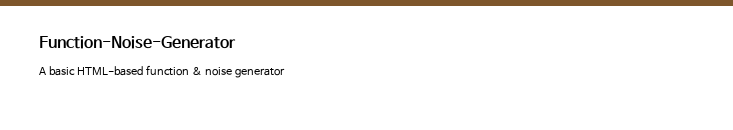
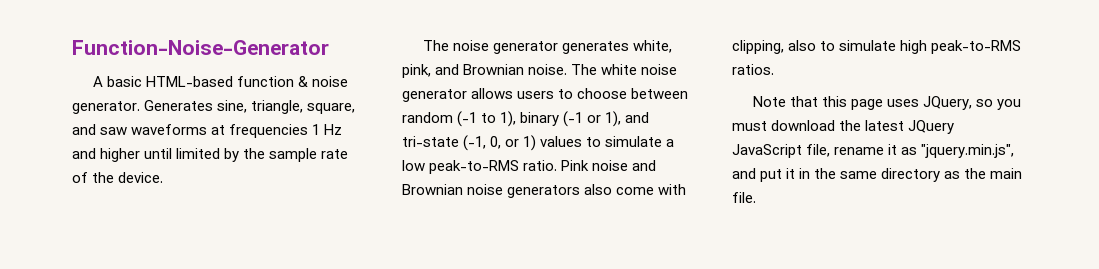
- A basic HTML-based function & noise generator
+ A basic HTML-based function & noise generator. Generates sine, triangle, square, and saw waveforms at frequencies 1 Hz and higher until limited by the sample rate of the device.
+ The noise generator generates white, pink, and Brownian noise. The white noise generator allows users to choose between random (-1 to 1), binary (-1 or 1), and tri-state (-1, 0, or 1) values to simulate a low peak-to-RMS ratio. Pink noise and Brownian noise generators also come with clipping, also to simulate high peak-to-RMS ratios.
+ Note that this page uses JQuery, so you must download the latest JQuery JavaScript file, rename it as "jquery.min.js", and put it in the same directory as the main file.

